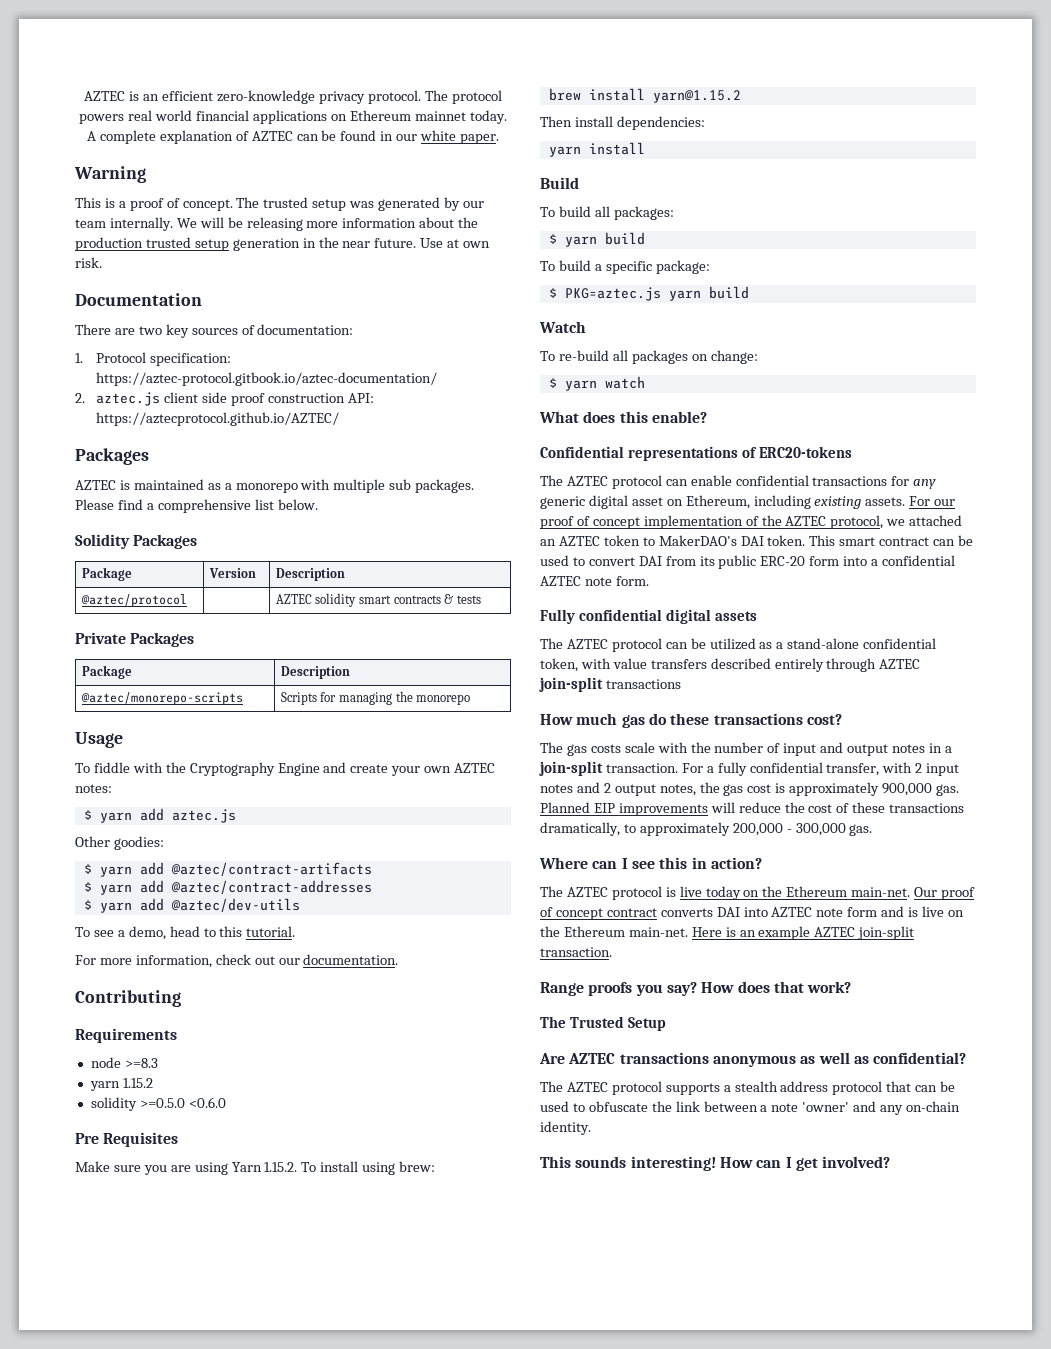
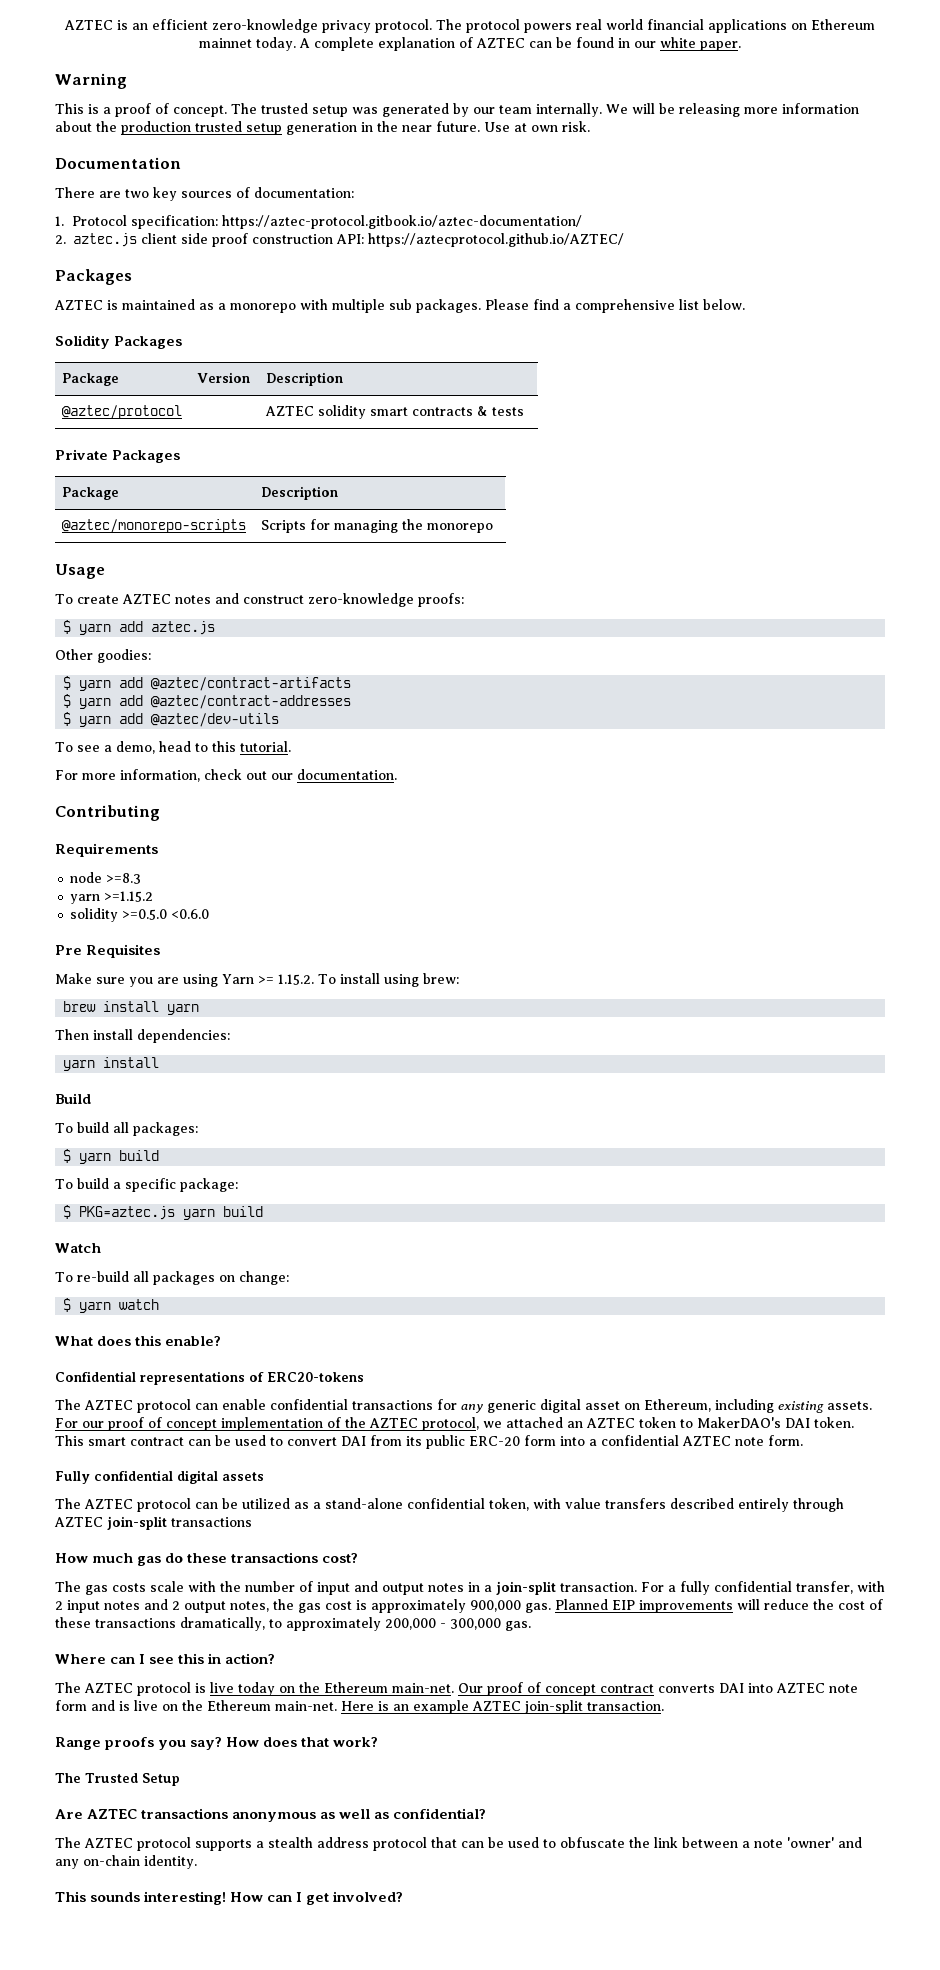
- To fiddle with the Cryptography Engine and create your own AZTEC notes:
+ To create AZTEC notes and construct zero-knowledge proofs:
- yarn 1.15.2
+ yarn >=1.15.2
- Make sure you are using Yarn 1.15.2. To install using brew:
+ Make sure you are using Yarn >= 1.15.2. To install using brew:
- brew install yarn@1.15.2
+ brew install yarn

